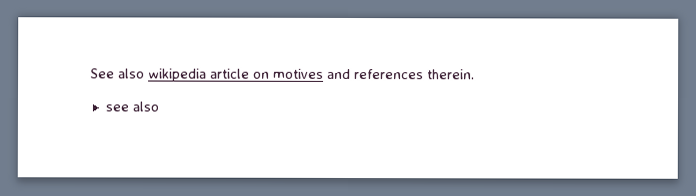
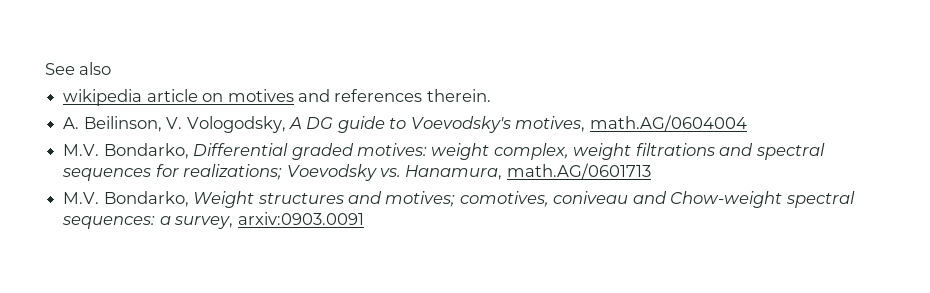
- See also wikipedia article on motives and references therein.
+ See also
+ wikipedia article on motives and references therein.
- see also
+ A. Beilinson, V. Vologodsky, A DG guide to Voevodsky's motives, math.AG/0604004
+ M.V. Bondarko, Differential graded motives: weight complex, weight filtrations and spectral sequences for realizations; Voevodsky vs. Hanamura, math.AG/0601713
+ M.V. Bondarko, Weight structures and motives; comotives, coniveau and Chow-weight spectral sequences: a survey, arxiv:0903.0091

